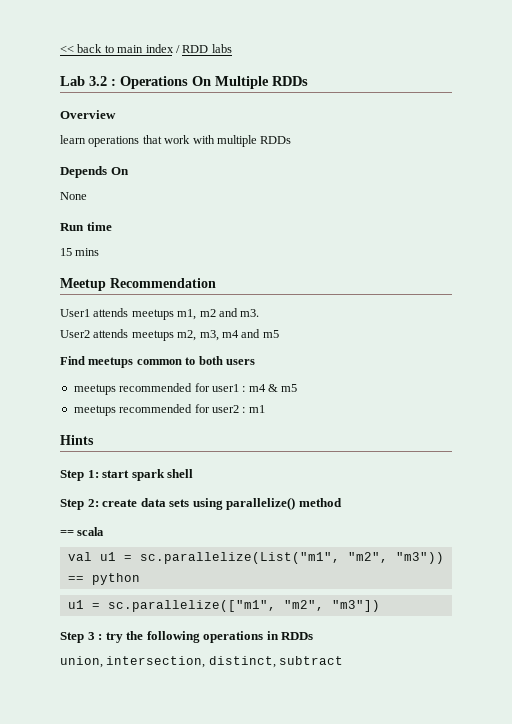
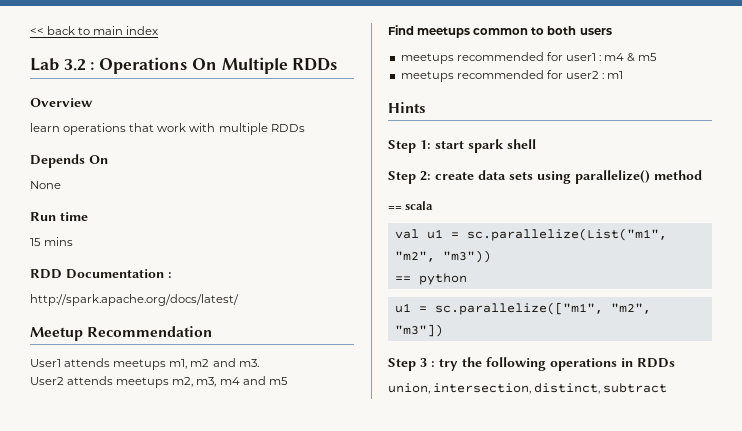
- << back to main index / RDD labs
+ << back to main index
+ RDD Documentation :
+ http://spark.apache.org/docs/latest/

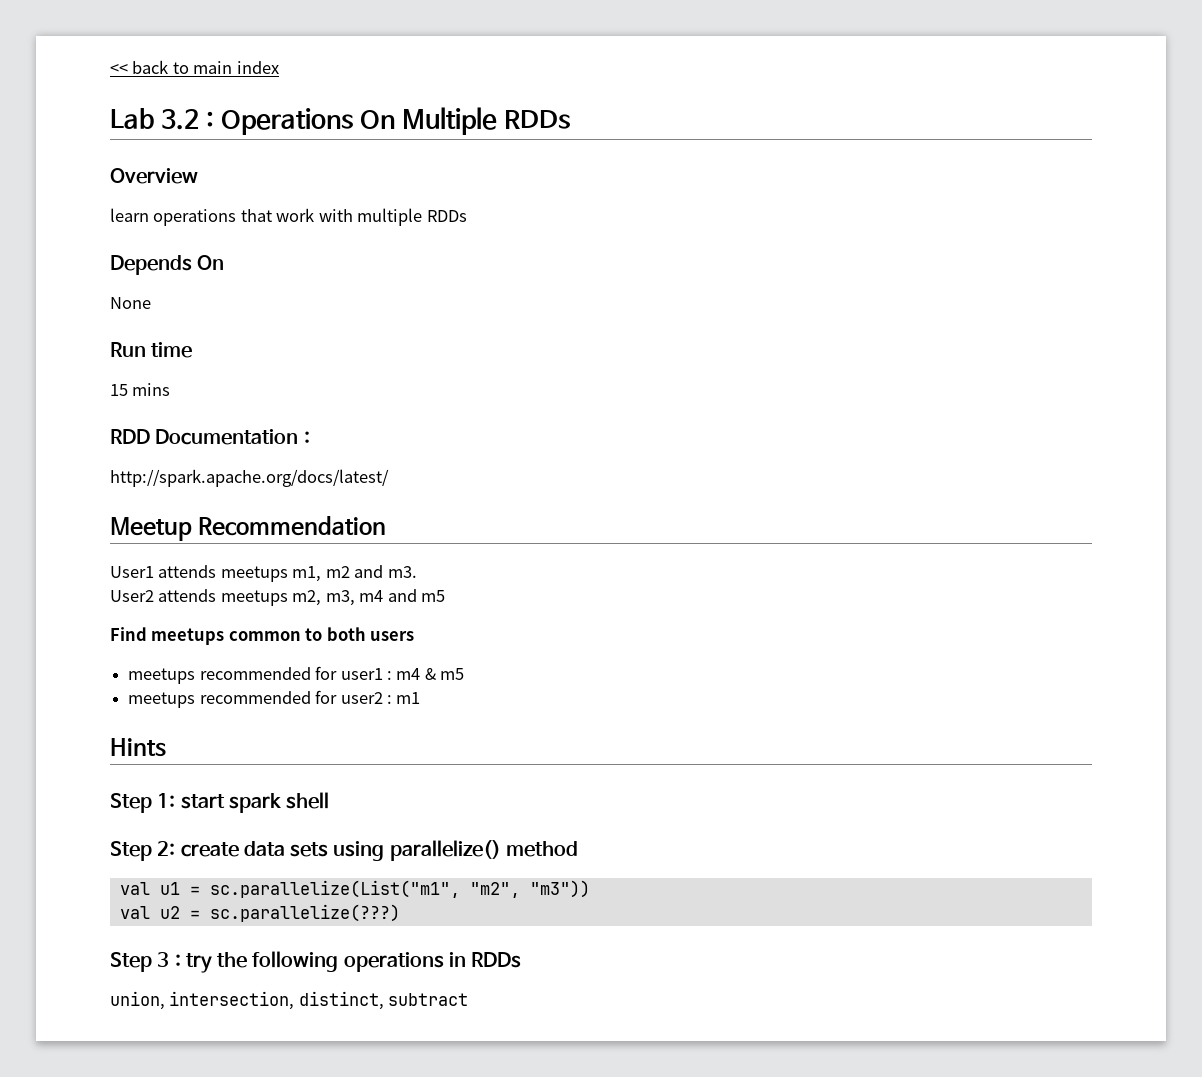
- == scala
- == python
- u1 = sc.parallelize(["m1", "m2", "m3"])
+ val u2 = sc.parallelize(???)

